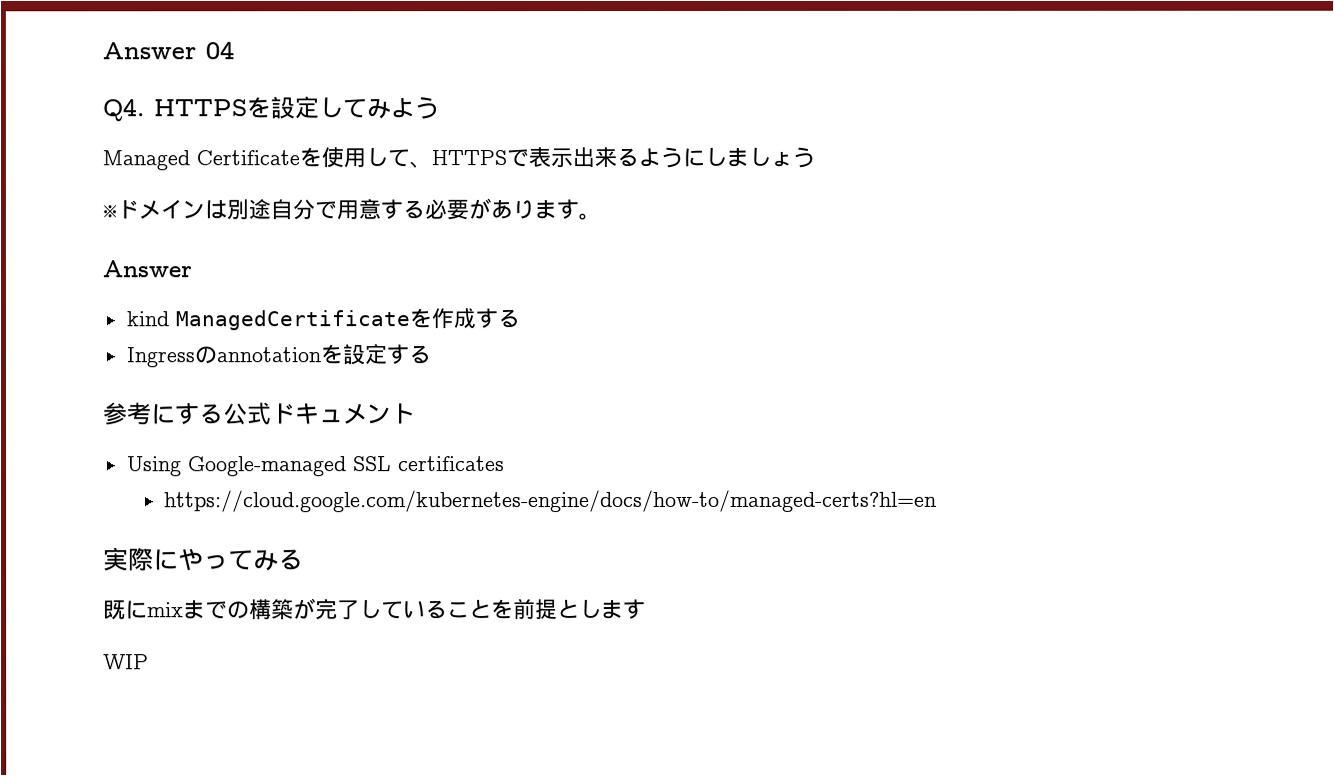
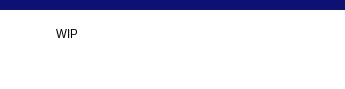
- Answer 04
- Q4. HTTPSを設定してみよう
- Managed Certificateを使用して、HTTPSで表示出来るようにしましょう
- ※ドメインは別途自分で用意する必要があります。
- Answer
- kind ManagedCertificateを作成する
- Ingressのannotationを設定する
- 参考にする公式ドキュメント
- Using Google-managed SSL certificates
- https://cloud.google.com/kubernetes-engine/docs/how-to/managed-certs?hl=en
- 実際にやってみる
- 既にmixまでの構築が完了していることを前提とします

